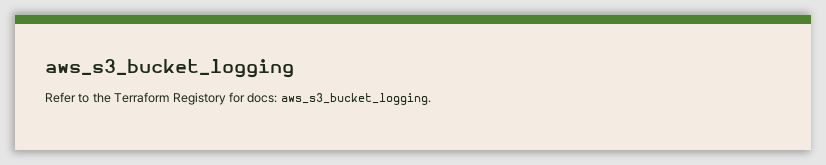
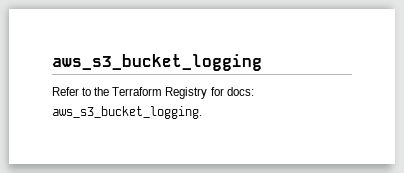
- Refer to the Terraform Registory for docs: aws_s3_bucket_logging.
+ Refer to the Terraform Registry for docs: aws_s3_bucket_logging.

